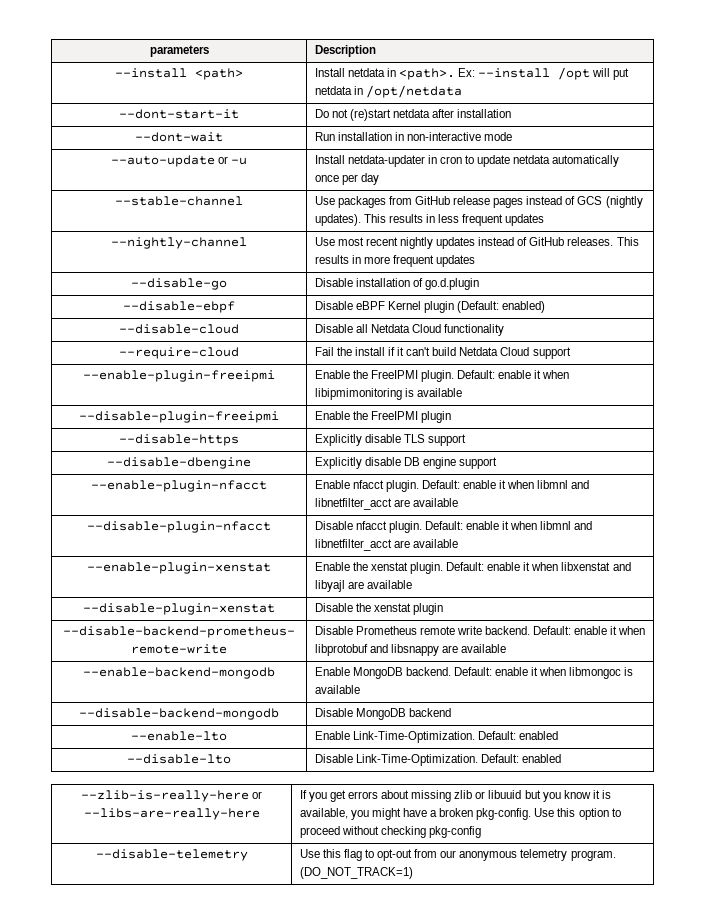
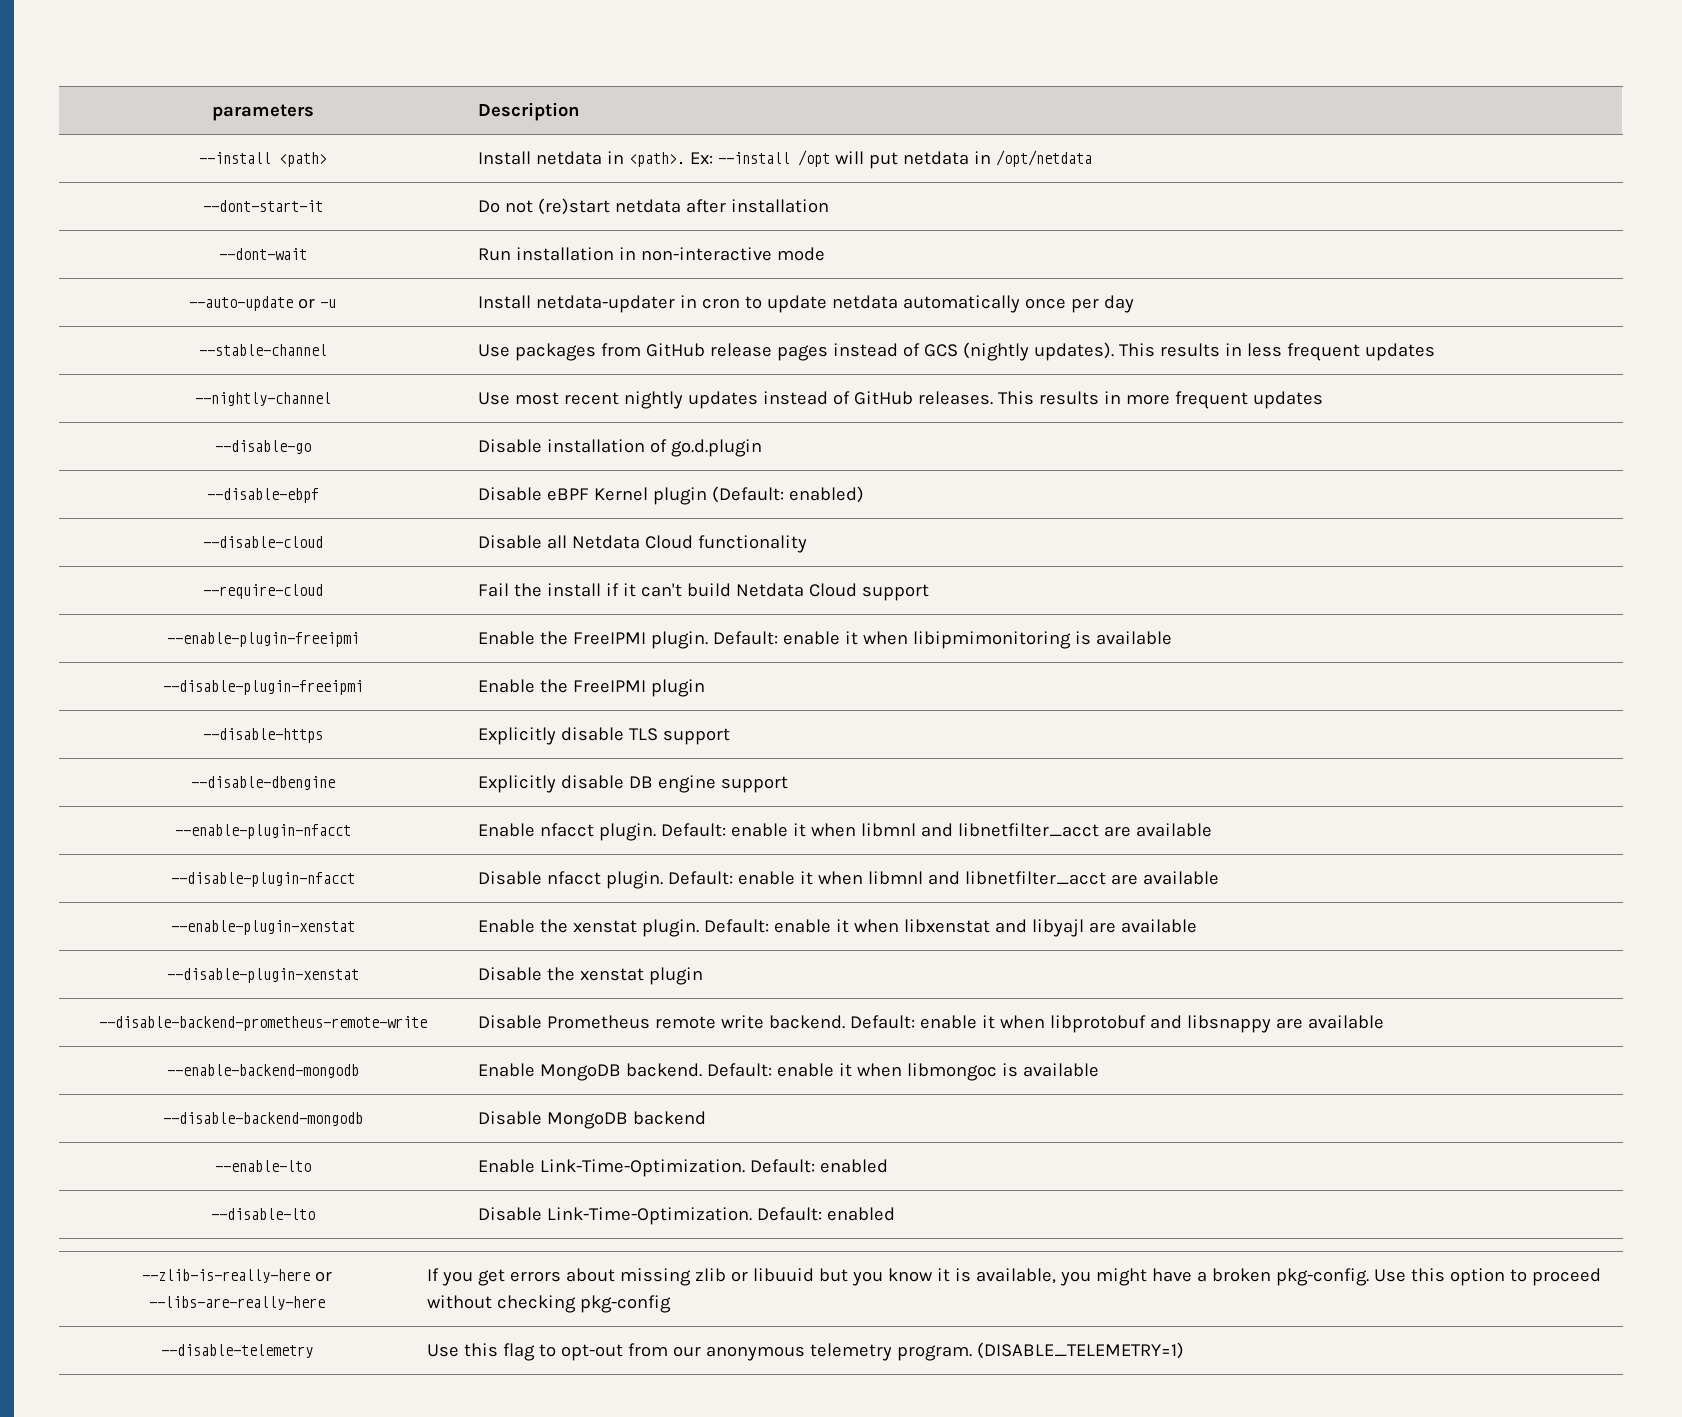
- --disable-telemetry | Use this flag to opt-out from our anonymous telemetry program. (DO_NOT_TRACK=1)
+ --disable-telemetry | Use this flag to opt-out from our anonymous telemetry program. (DISABLE_TELEMETRY=1)

